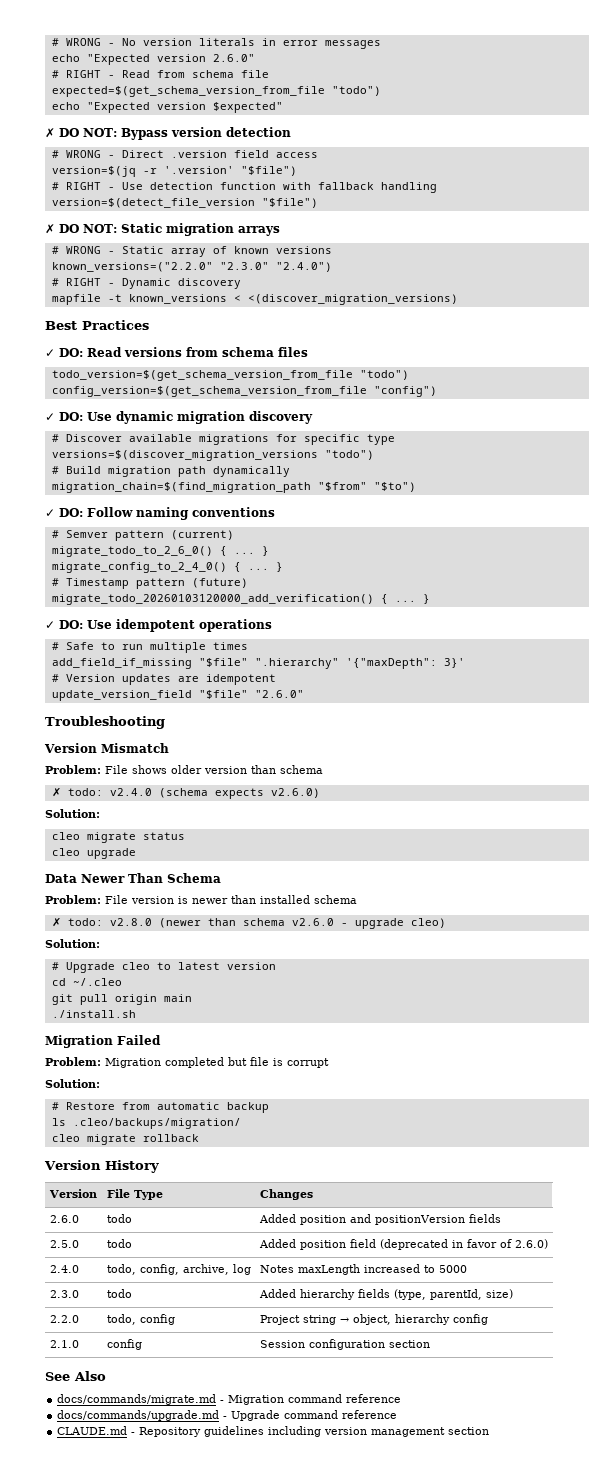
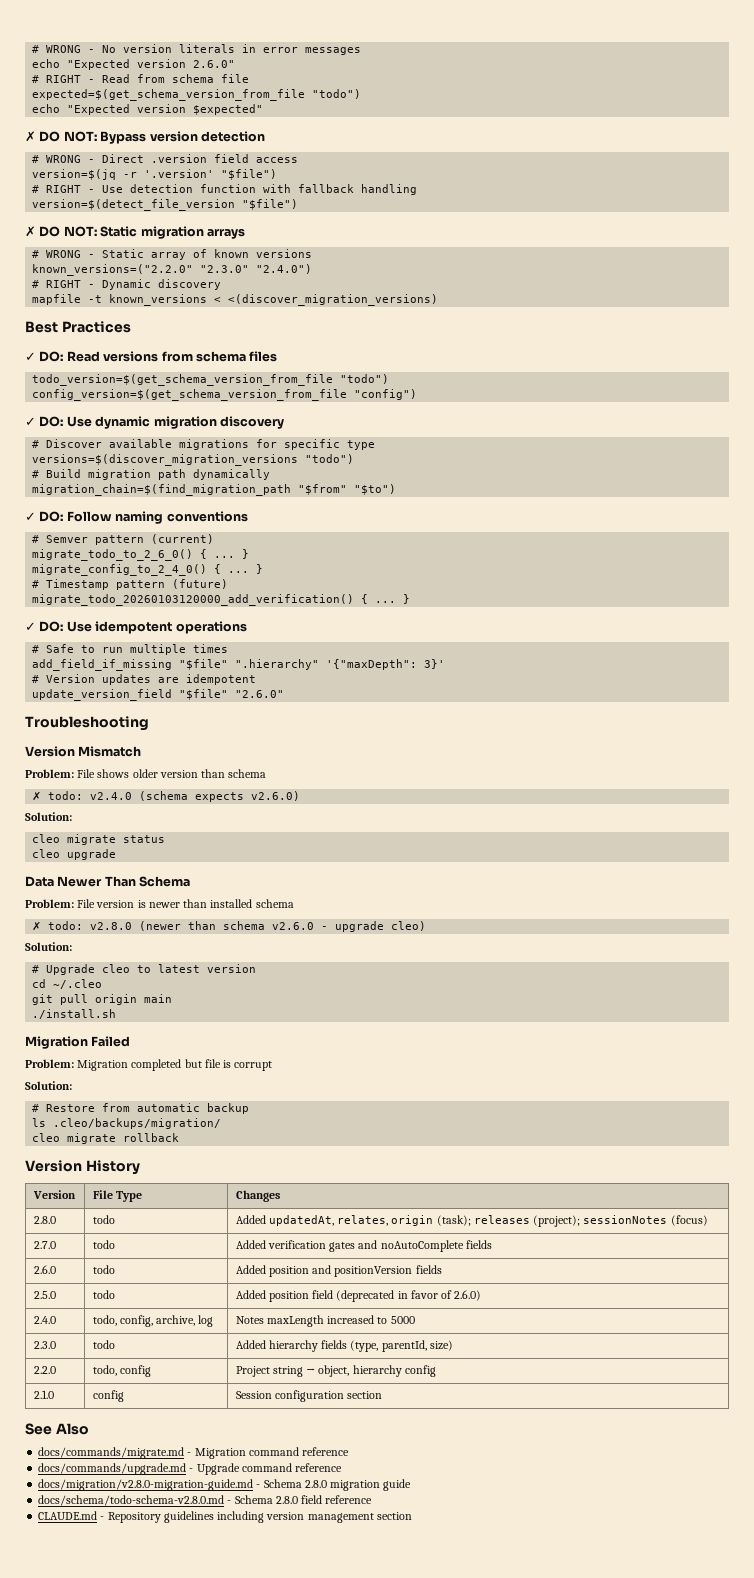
+ 2.8.0 | todo | Added updatedAt, relates, origin (task); releases (project); sessionNotes (focus)
+ 2.7.0 | todo | Added verification gates and noAutoComplete fields
+ docs/migration/v2.8.0-migration-guide.md - Schema 2.8.0 migration guide
+ docs/schema/todo-schema-v2.8.0.md - Schema 2.8.0 field reference

